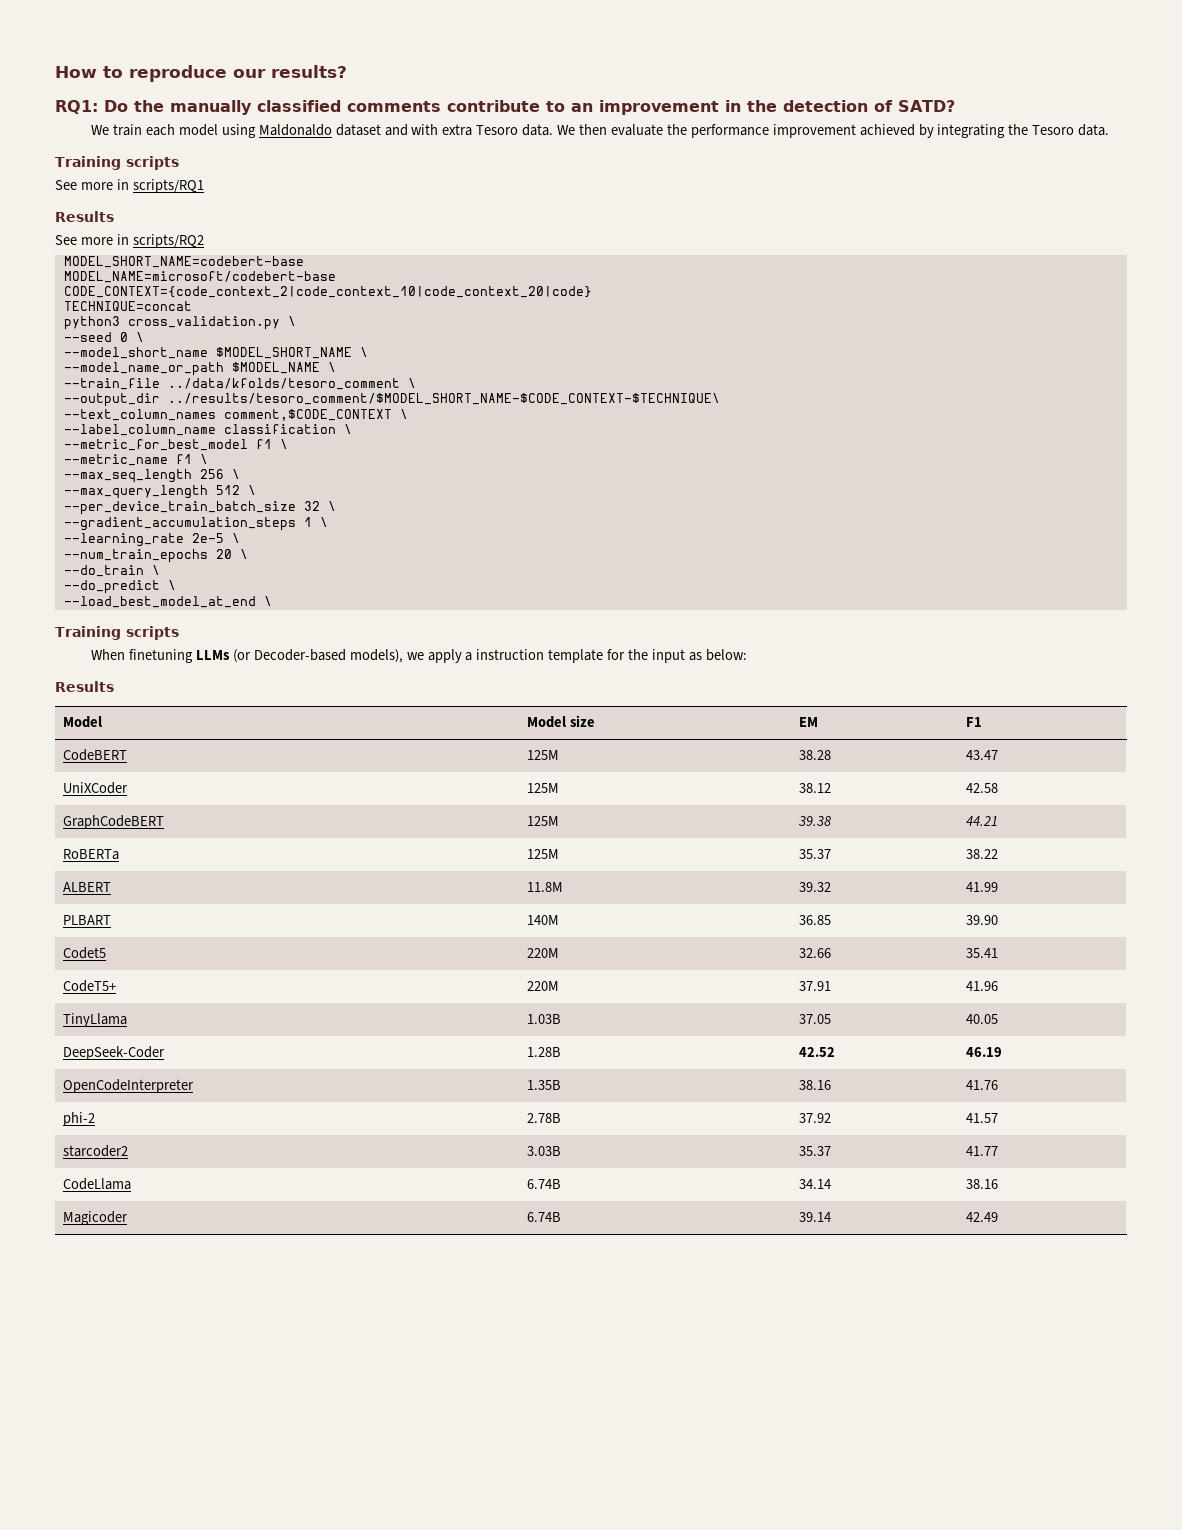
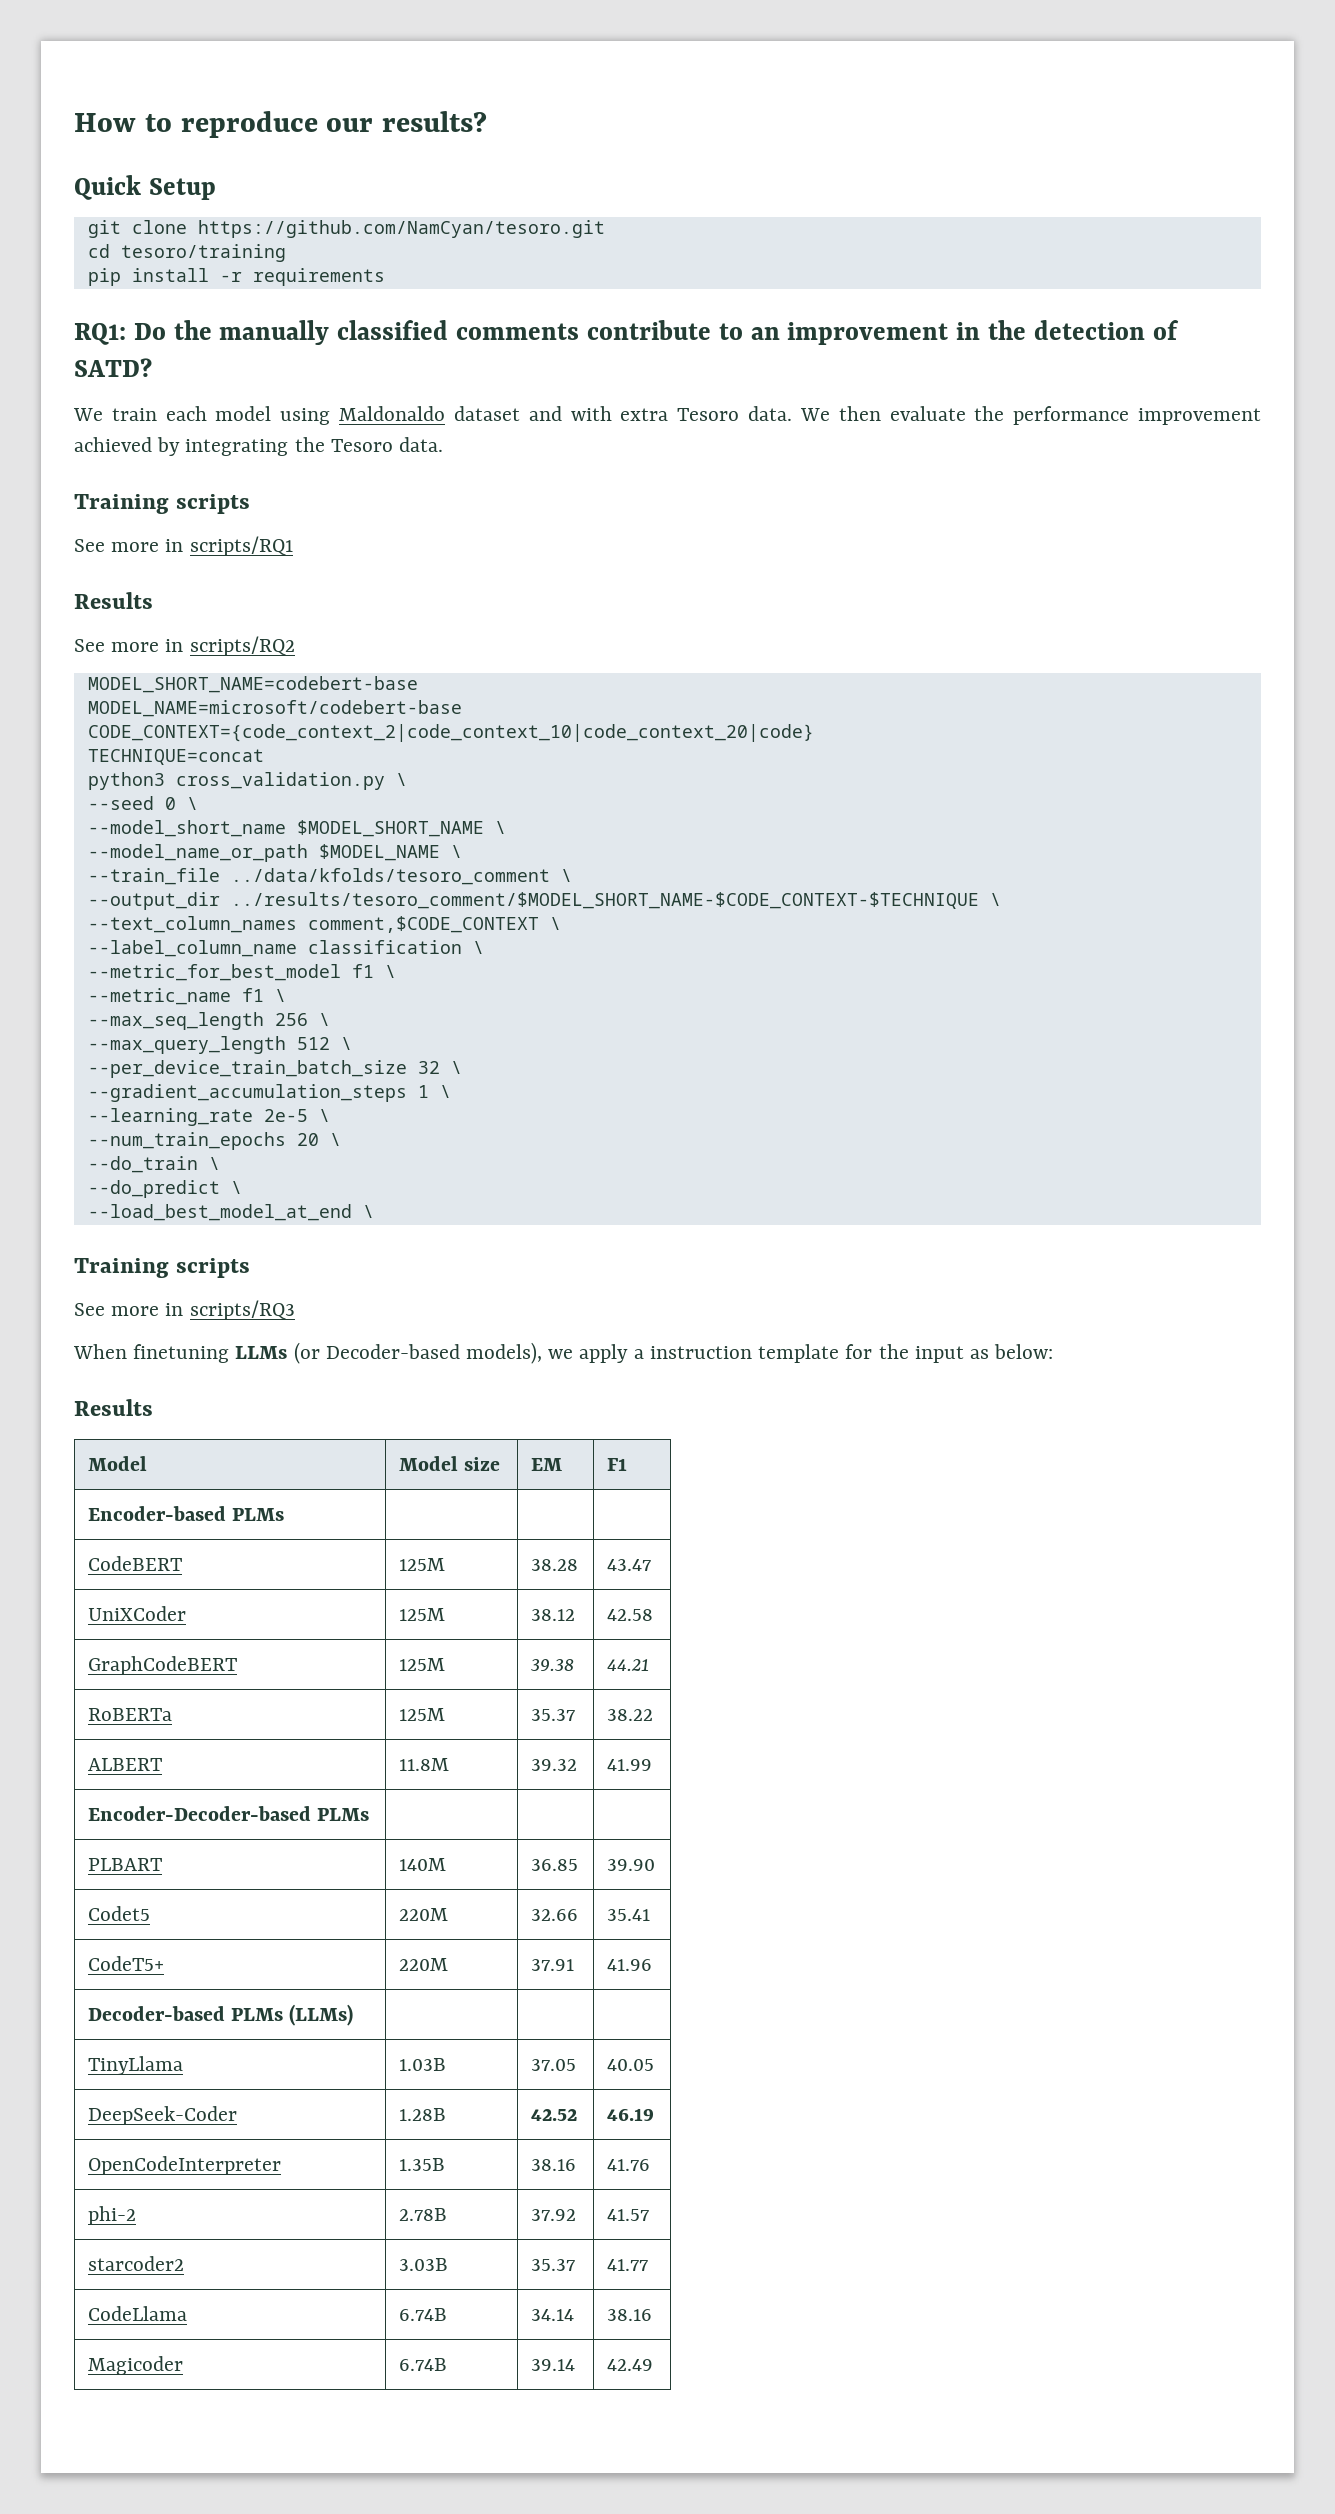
+ Quick Setup
+ git clone https://github.com/NamCyan/tesoro.git
+ cd tesoro/training
+ pip install -r requirements
- --output_dir ../results/tesoro_comment/$MODEL_SHORT_NAME-$CODE_CONTEXT-$TECHNIQUE\
+ --output_dir ../results/tesoro_comment/$MODEL_SHORT_NAME-$CODE_CONTEXT-$TECHNIQUE \
+ See more in scripts/RQ3
+ Encoder-based PLMs | | |
+ Encoder-Decoder-based PLMs | | |
+ Decoder-based PLMs (LLMs) | | |

